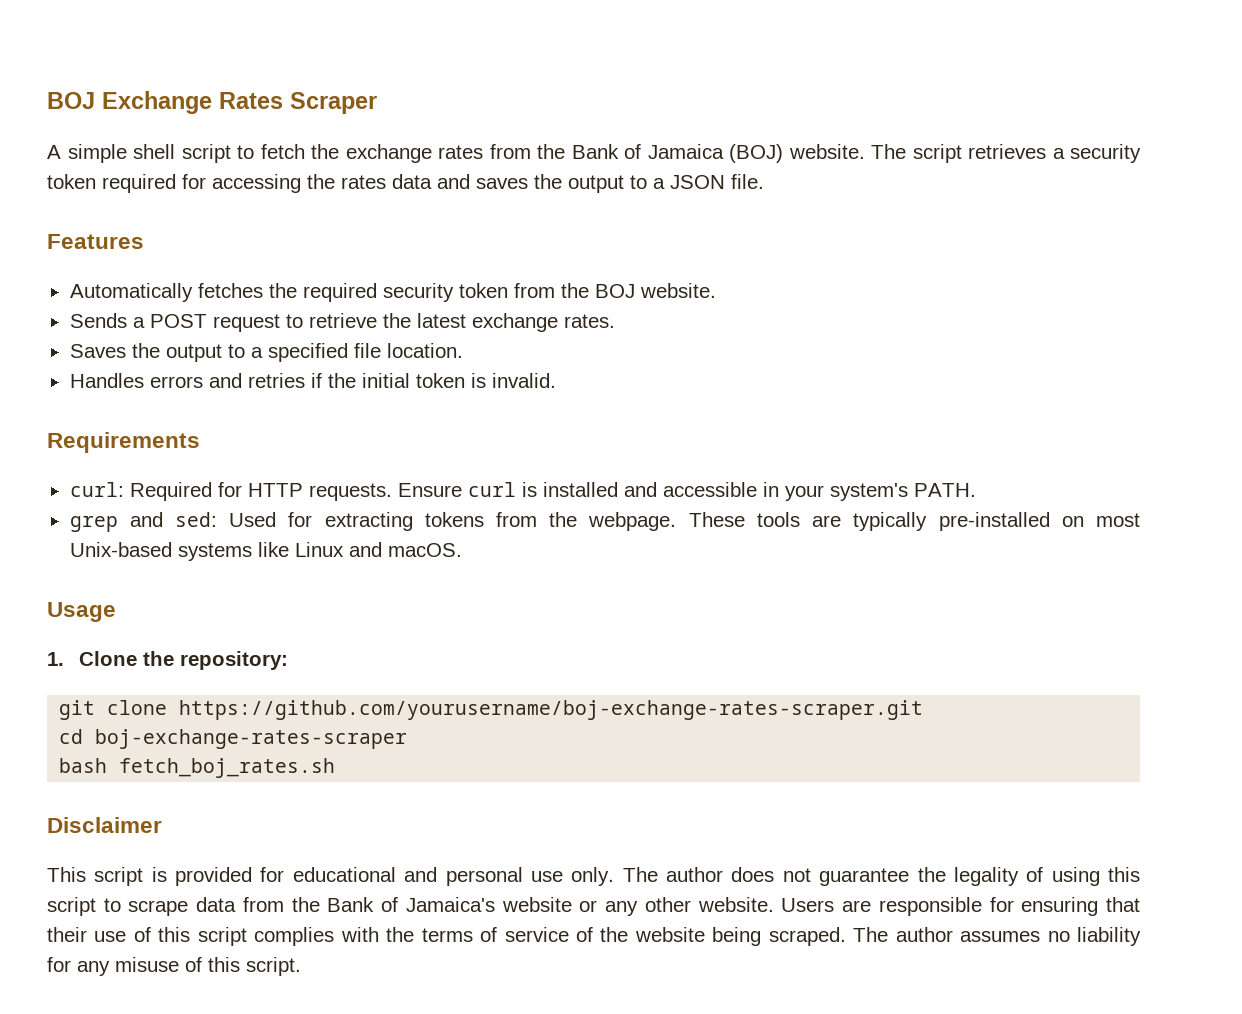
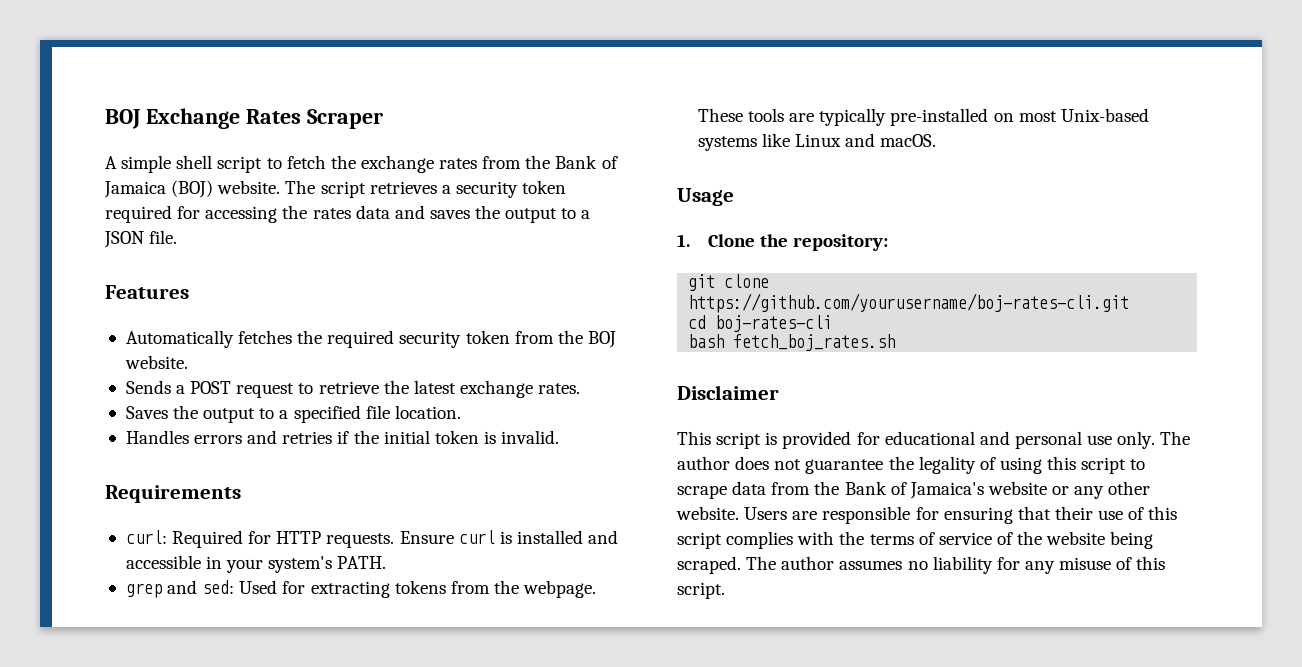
- git clone https://github.com/yourusername/boj-exchange-rates-scraper.git
+ git clone https://github.com/yourusername/boj-rates-cli.git
- cd boj-exchange-rates-scraper
+ cd boj-rates-cli

